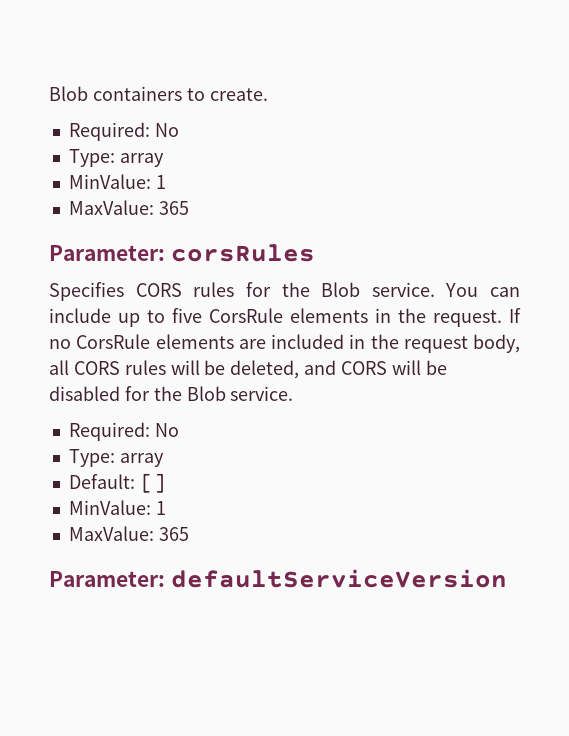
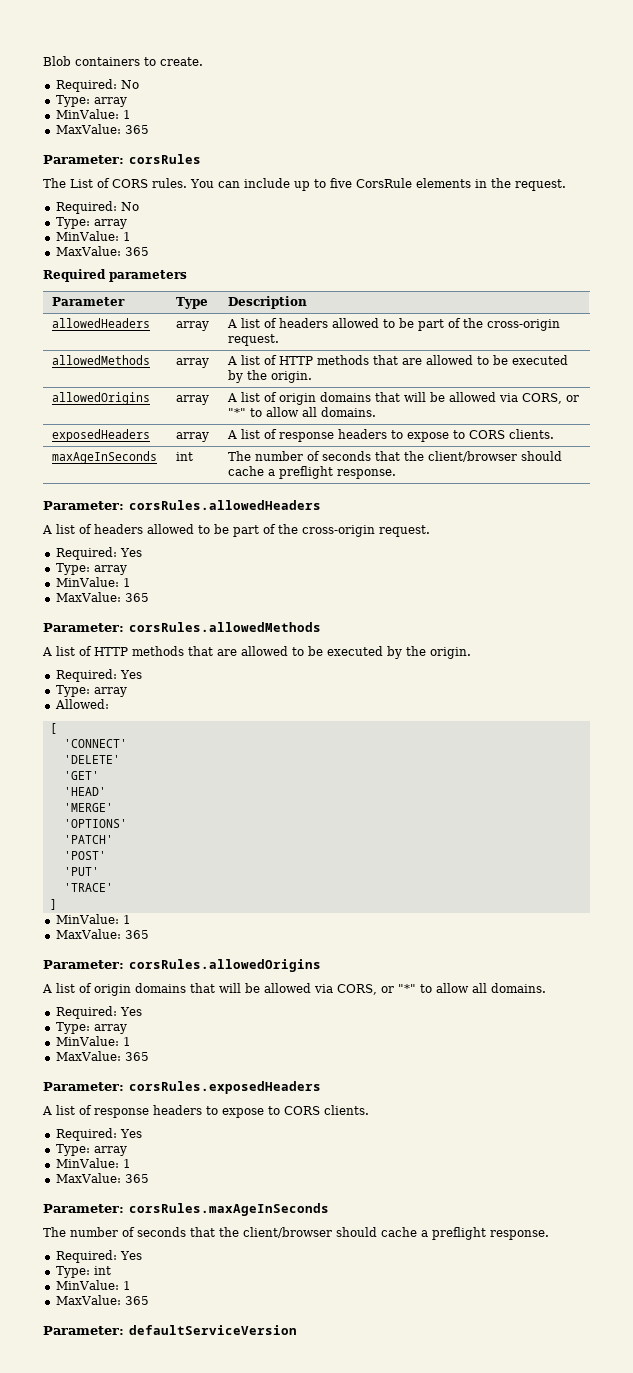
- Specifies CORS rules for the Blob service.
+ The List of CORS rules.
- You can include up to five CorsRule elements in the request. If no CorsRule elements are included in the request body, all CORS rules will be deleted, and CORS will be disabled for the Blob service.
+ You can include up to five CorsRule elements in the request.
  Required: No
  Type: array
- Default: []
+ MinValue: 1
+ MaxValue: 365
+ Required parameters
+ Parameter | Type | Description
+ allowedHeaders | array | A list of headers allowed to be part of the cross-origin request.
+ allowedMethods | array | A list of HTTP methods that are allowed to be executed by the origin.
+ allowedOrigins | array | A list of origin domains that will be allowed via CORS, or "*" to allow all domains.
+ exposedHeaders | array | A list of response headers to expose to CORS clients.
+ maxAgeInSeconds | int | The number of seconds that the client/browser should cache a preflight response.
+ Parameter: corsRules.allowedHeaders
+ A list of headers allowed to be part of the cross-origin request.
+ Required: Yes
+ Type: array
+ MinValue: 1
+ MaxValue: 365
+ Parameter: corsRules.allowedMethods
+ A list of HTTP methods that are allowed to be executed by the origin.
+ Required: Yes
+ Type: array
+ Allowed:
+ [
+ 'CONNECT'
+ 'DELETE'
+ 'GET'
+ 'HEAD'
+ 'MERGE'
+ 'OPTIONS'
+ 'PATCH'
+ 'POST'
+ 'PUT'
+ 'TRACE'
+ ]
+ MinValue: 1
+ MaxValue: 365
+ Parameter: corsRules.allowedOrigins
+ A list of origin domains that will be allowed via CORS, or "*" to allow all domains.
+ Required: Yes
+ Type: array
+ MinValue: 1
+ MaxValue: 365
+ Parameter: corsRules.exposedHeaders
+ A list of response headers to expose to CORS clients.
+ Required: Yes
+ Type: array
+ MinValue: 1
+ MaxValue: 365
+ Parameter: corsRules.maxAgeInSeconds
+ The number of seconds that the client/browser should cache a preflight response.
+ Required: Yes
+ Type: int

